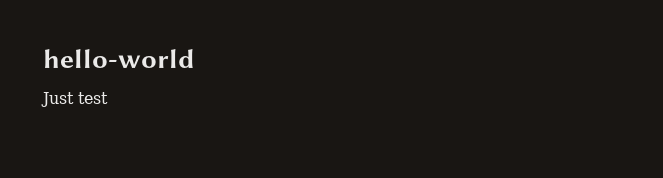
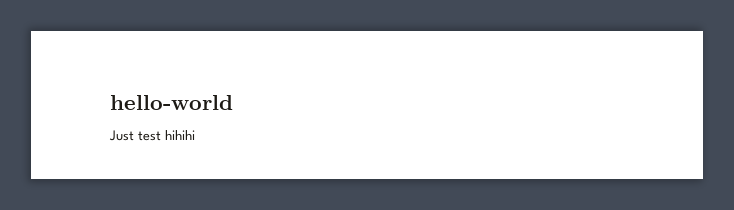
- Just test
+ Just test hihihi

